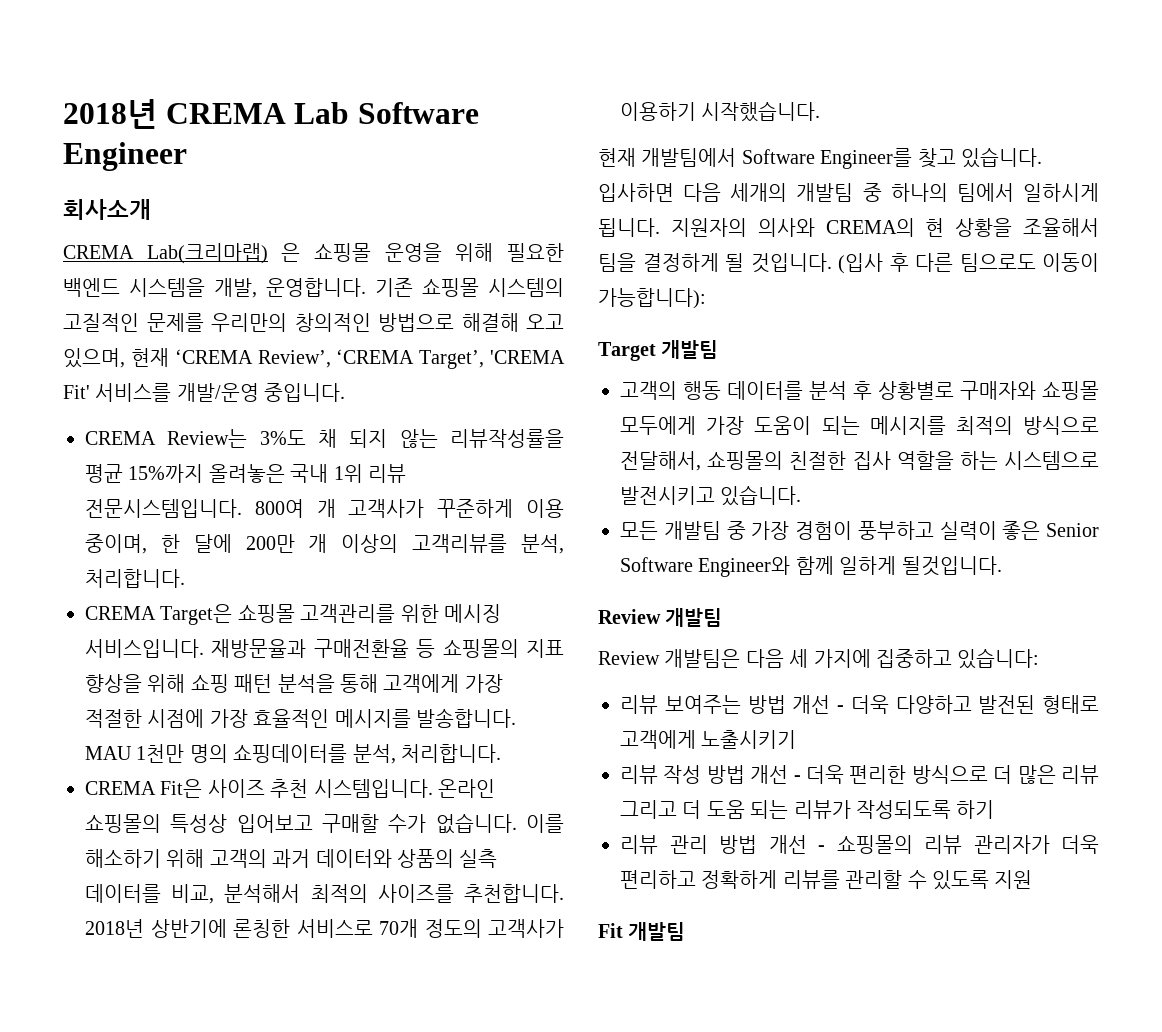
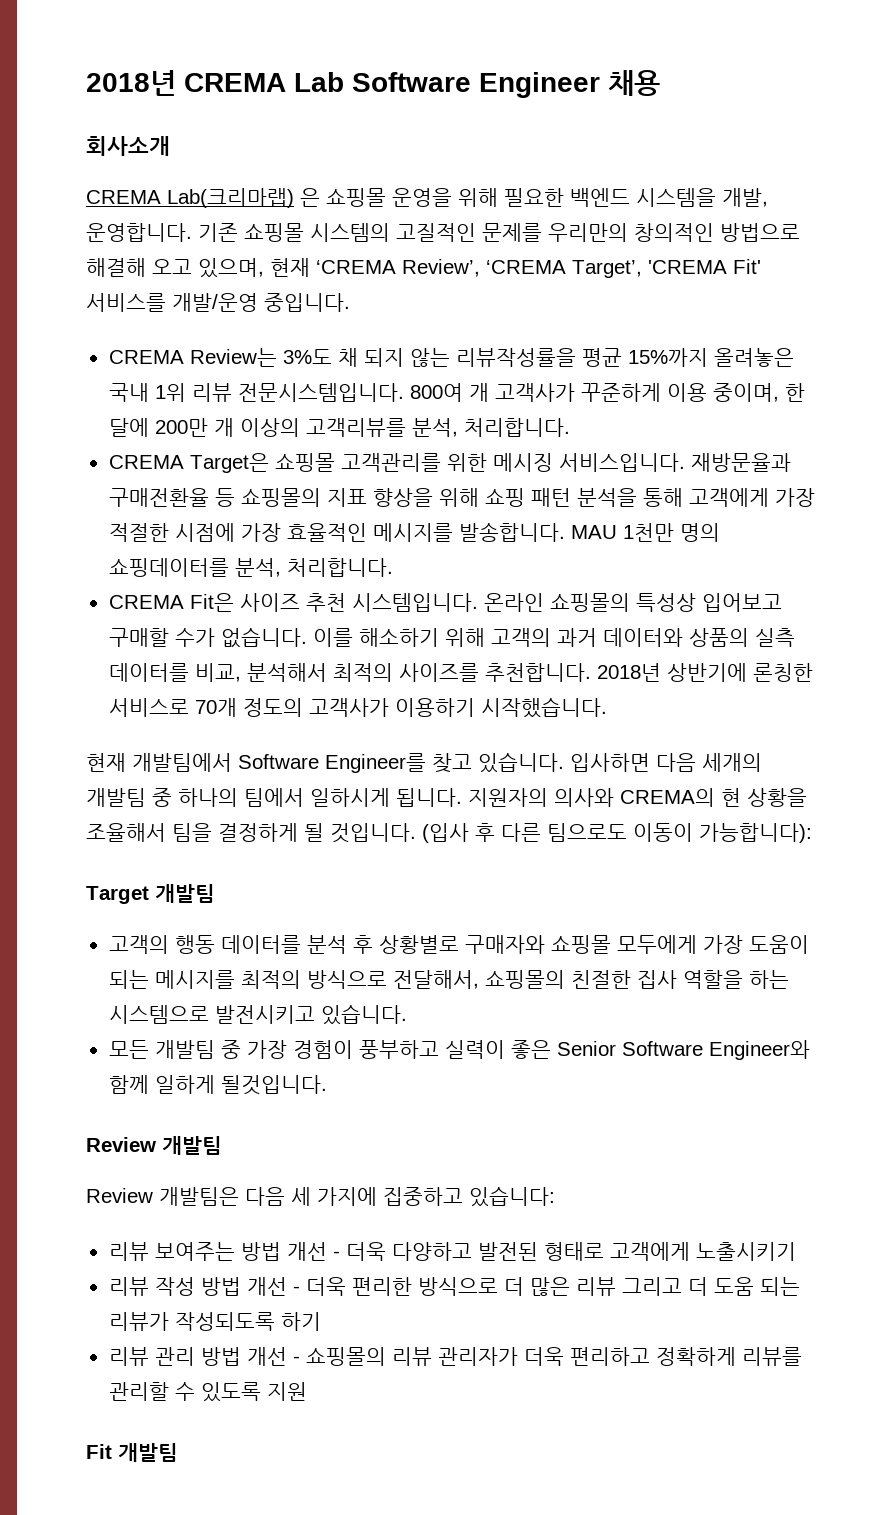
- 2018년 CREMA Lab Software Engineer
+ 2018년 CREMA Lab Software Engineer 채용

